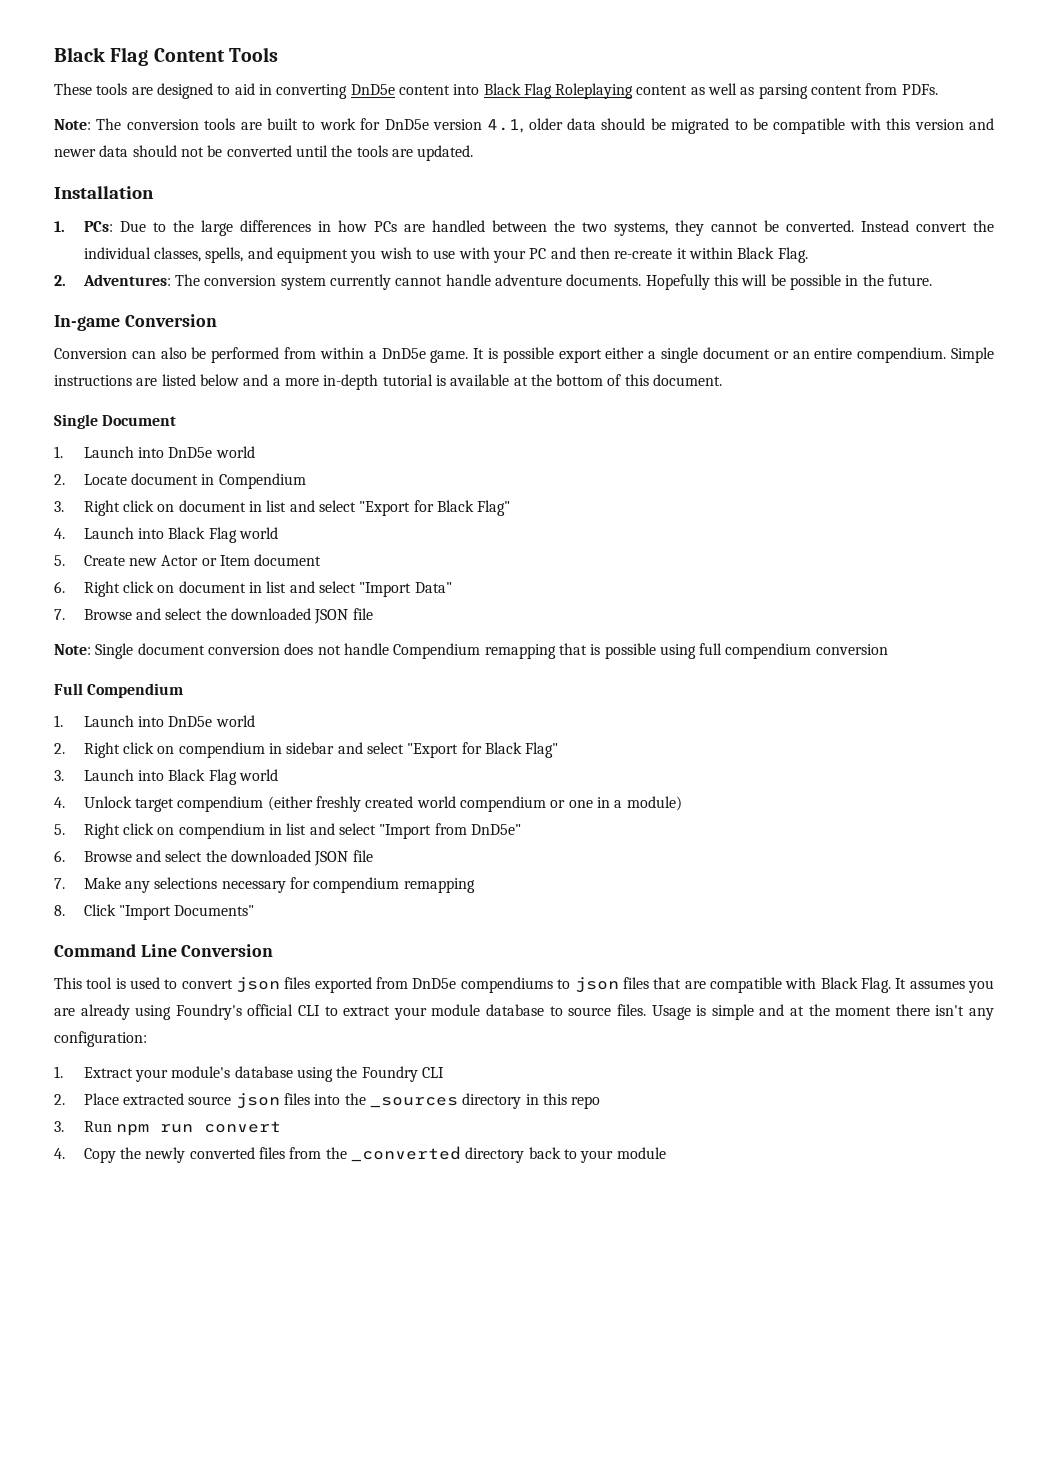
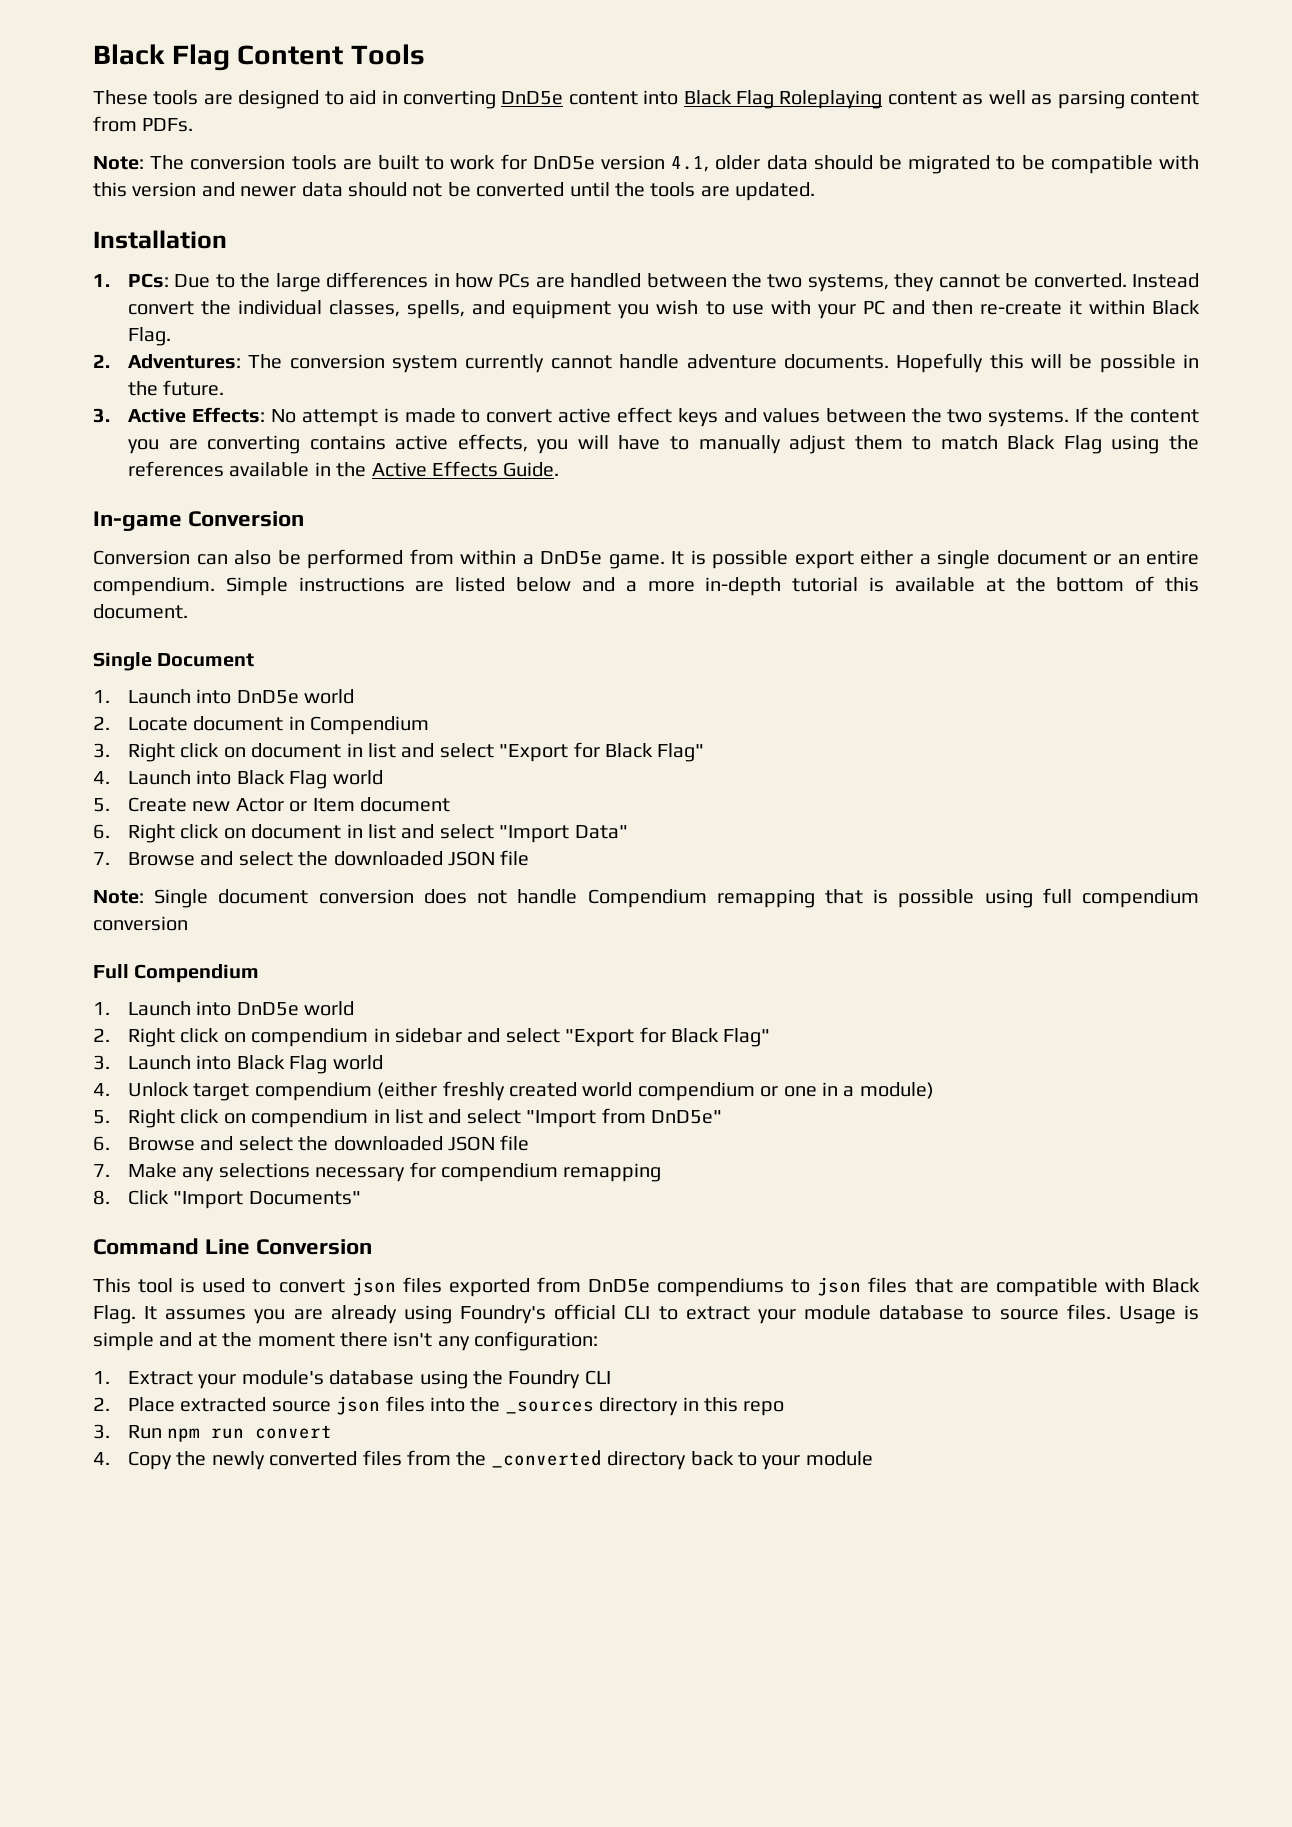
+ 3. Active Effects: No attempt is made to convert active effect keys and values between the two systems. If the content you are converting contains active effects, you will have to manually adjust them to match Black Flag using the references available in the Active Effects Guide.

